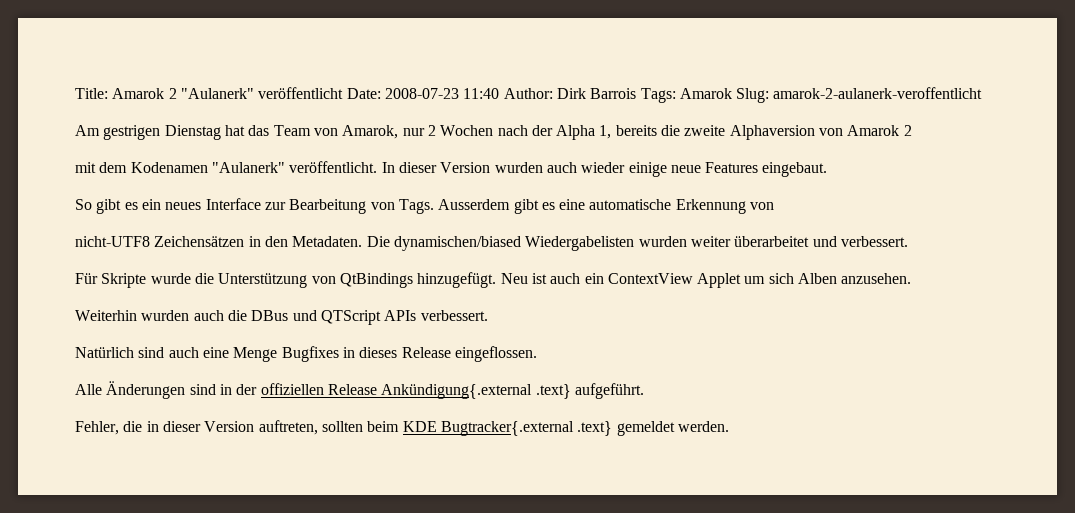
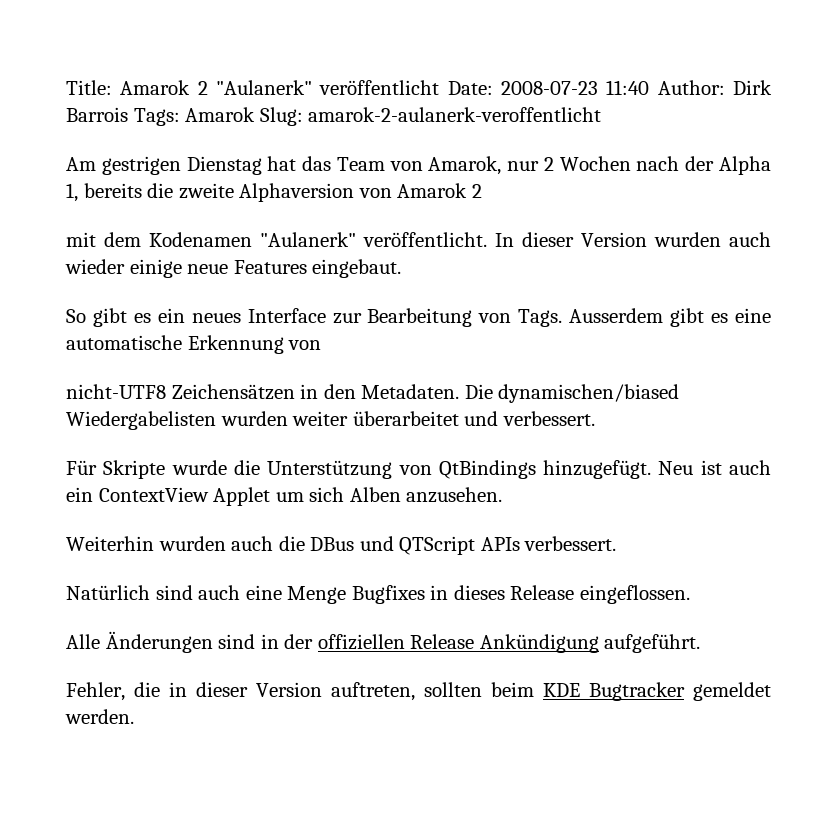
- Alle Änderungen sind in der offiziellen Release Ankündigung{.external .text} aufgeführt.
+ Alle Änderungen sind in der offiziellen Release Ankündigung aufgeführt.
- Fehler, die in dieser Version auftreten, sollten beim KDE Bugtracker{.external .text} gemeldet werden.
+ Fehler, die in dieser Version auftreten, sollten beim KDE Bugtracker gemeldet werden.

